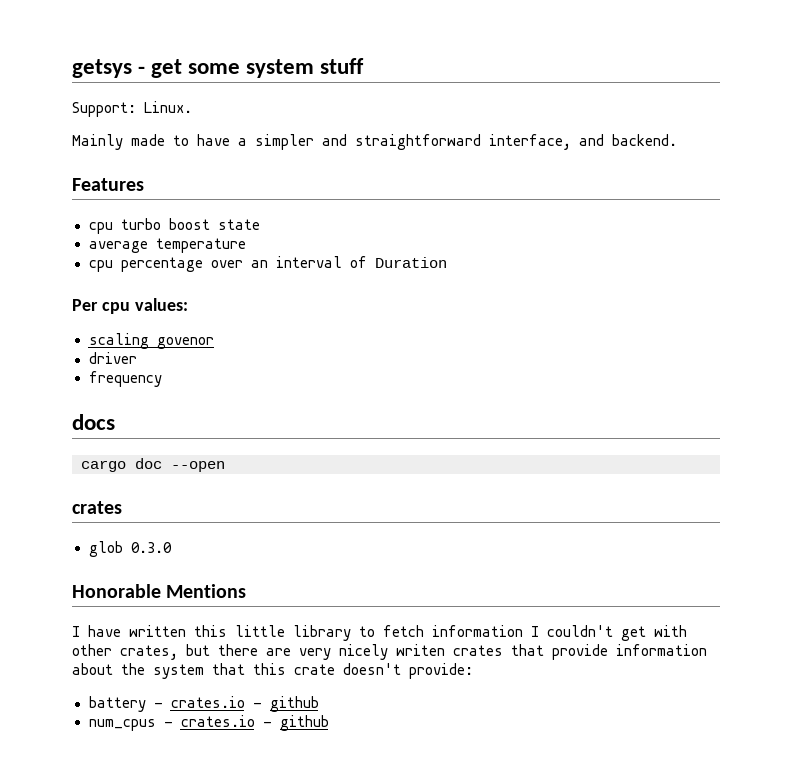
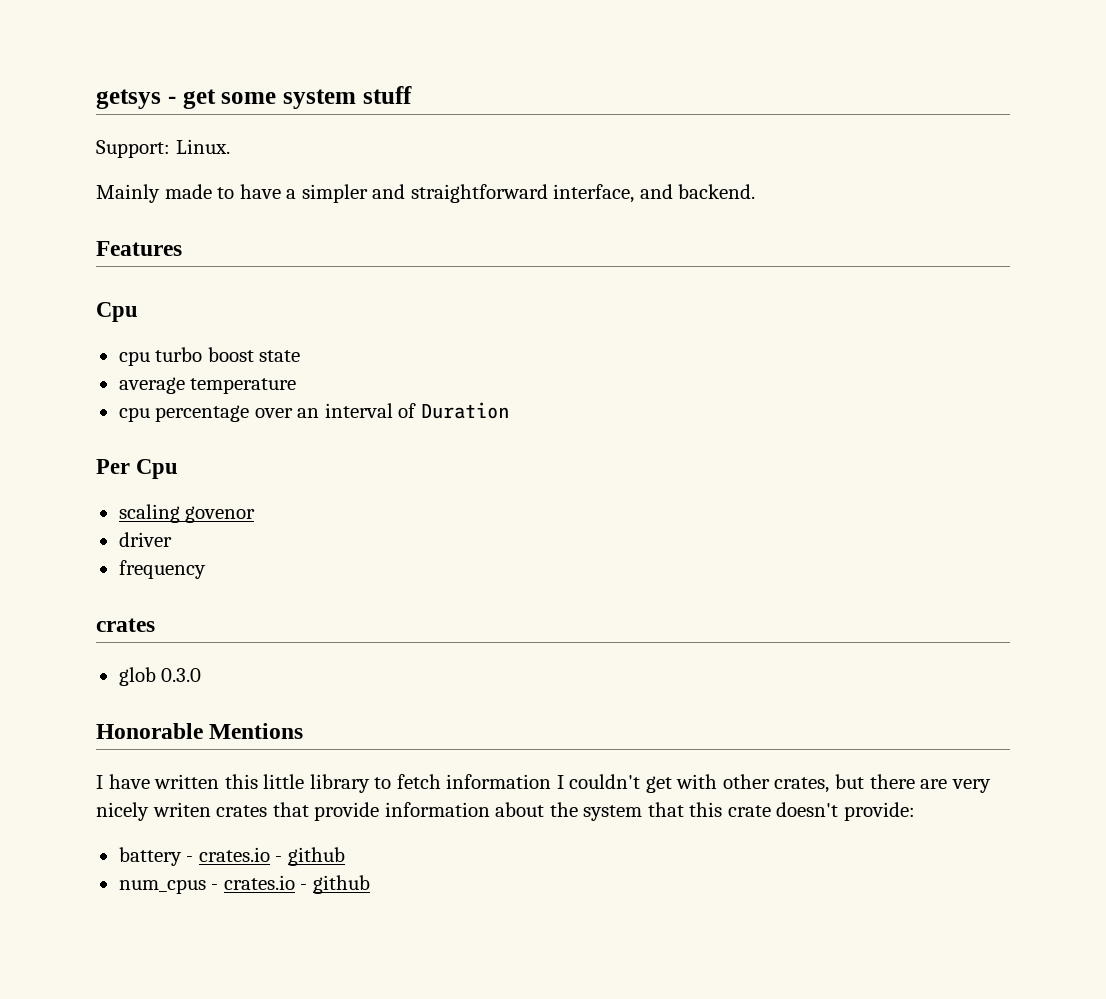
  Features
+ Cpu
- Per cpu values:
+ Per Cpu
- docs
- cargo doc --open

